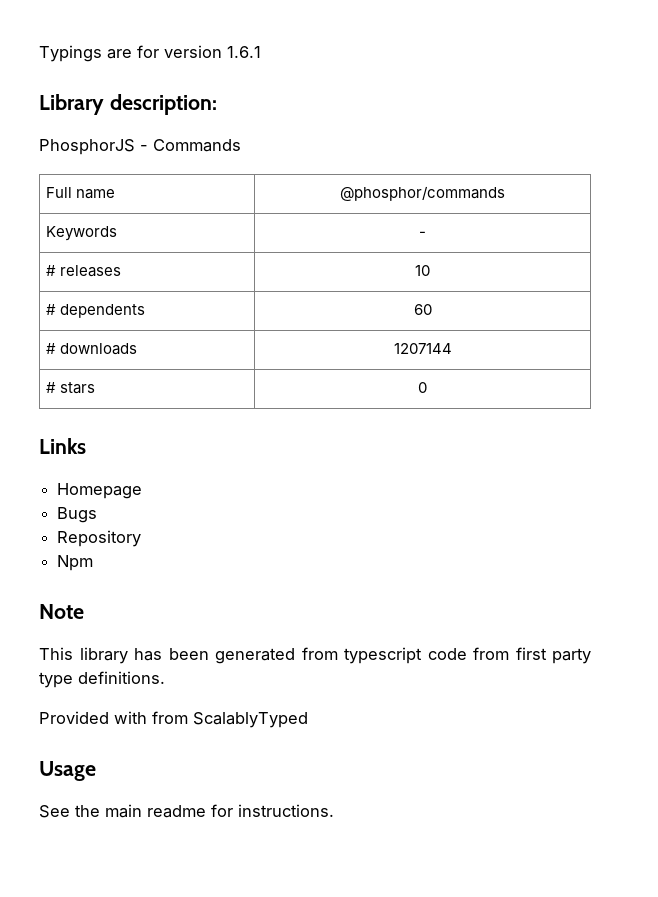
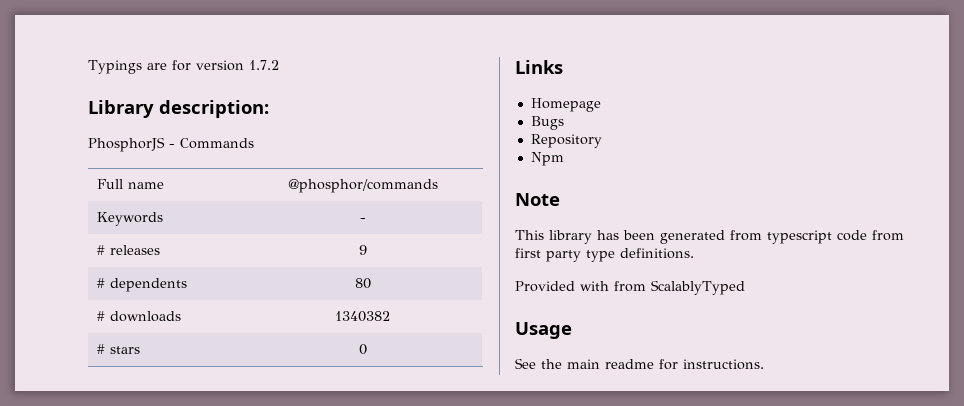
- Typings are for version 1.6.1
+ Typings are for version 1.7.2
- # releases | 10
+ # releases | 9
- # dependents | 60
+ # dependents | 80
- # downloads | 1207144
+ # downloads | 1340382

